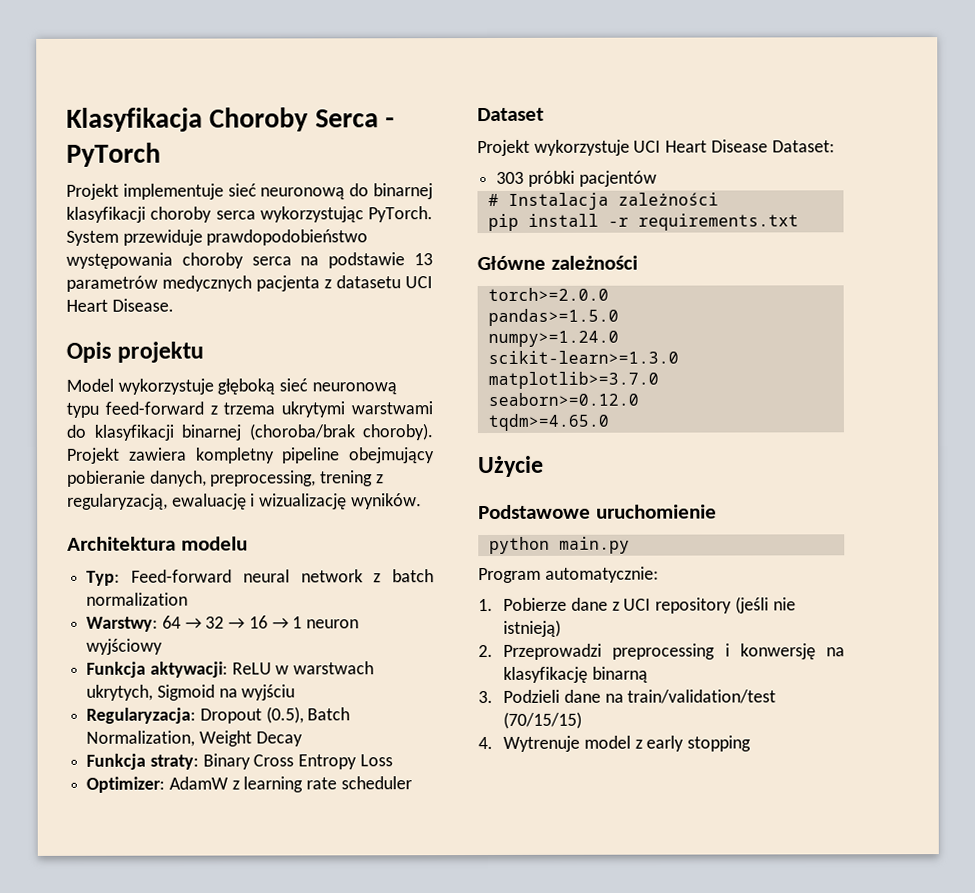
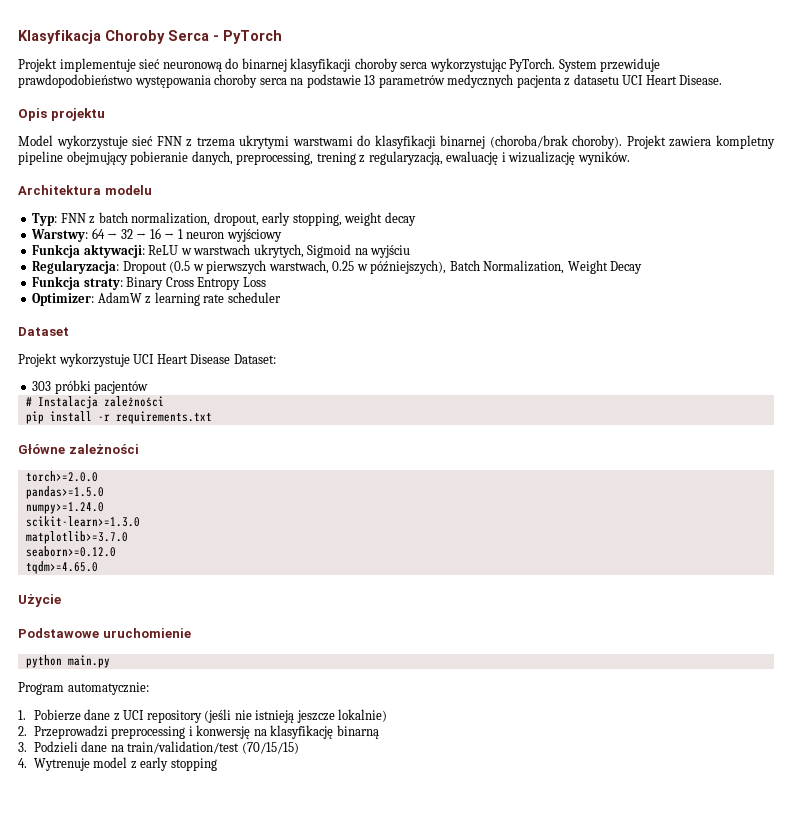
- Model wykorzystuje głęboką sieć neuronową typu feed-forward z trzema ukrytymi warstwami do klasyfikacji binarnej (choroba/brak choroby).
+ Model wykorzystuje sieć FNN z trzema ukrytymi warstwami do klasyfikacji binarnej (choroba/brak choroby).
- Typ: Feed-forward neural network z batch normalization
+ Typ: FNN z batch normalization, dropout, early stopping, weight decay
- Regularyzacja: Dropout (0.5), Batch Normalization, Weight Decay
+ Regularyzacja: Dropout (0.5 w pierwszych warstwach, 0.25 w późniejszych), Batch Normalization, Weight Decay
- 1. Pobierze dane z UCI repository (jeśli nie istnieją)
+ 1. Pobierze dane z UCI repository (jeśli nie istnieją jeszcze lokalnie)

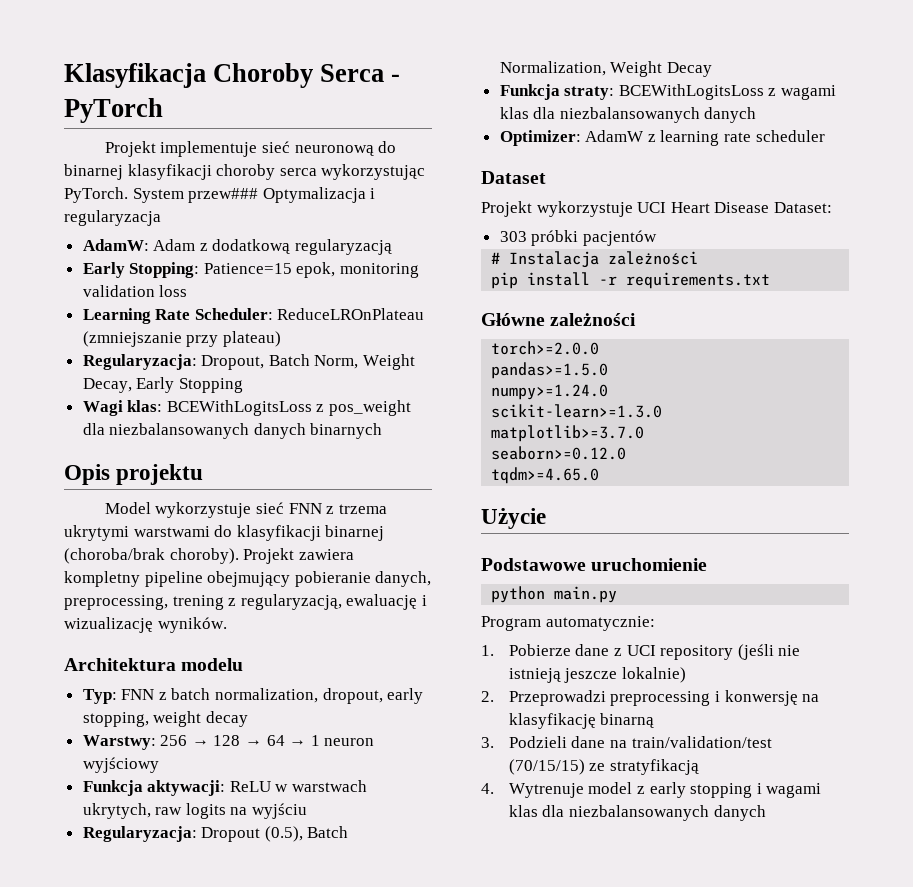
- System przewiduje prawdopodobieństwo występowania choroby serca na podstawie 13 parametrów medycznych pacjenta z datasetu UCI Heart Disease.
+ System przew### Optymalizacja i regularyzacja
+ AdamW: Adam z dodatkową regularyzacją
+ Early Stopping: Patience=15 epok, monitoring validation loss
+ Learning Rate Scheduler: ReduceLROnPlateau (zmniejszanie przy plateau)
+ Regularyzacja: Dropout, Batch Norm, Weight Decay, Early Stopping
+ Wagi klas: BCEWithLogitsLoss z pos_weight dla niezbalansowanych danych binarnych
- Warstwy: 64 → 32 → 16 → 1 neuron wyjściowy
+ Warstwy: 256 → 128 → 64 → 1 neuron wyjściowy
- Funkcja aktywacji: ReLU w warstwach ukrytych, Sigmoid na wyjściu
+ Funkcja aktywacji: ReLU w warstwach ukrytych, raw logits na wyjściu
- Regularyzacja: Dropout (0.5 w pierwszych warstwach, 0.25 w późniejszych), Batch Normalization, Weight Decay
+ Regularyzacja: Dropout (0.5), Batch Normalization, Weight Decay
- Funkcja straty: Binary Cross Entropy Loss
+ Funkcja straty: BCEWithLogitsLoss z wagami klas dla niezbalansowanych danych
- 3. Podzieli dane na train/validation/test (70/15/15)
+ 3. Podzieli dane na train/validation/test (70/15/15) ze stratyfikacją
- 4. Wytrenuje model z early stopping
+ 4. Wytrenuje model z early stopping i wagami klas dla niezbalansowanych danych

